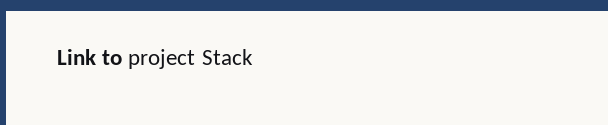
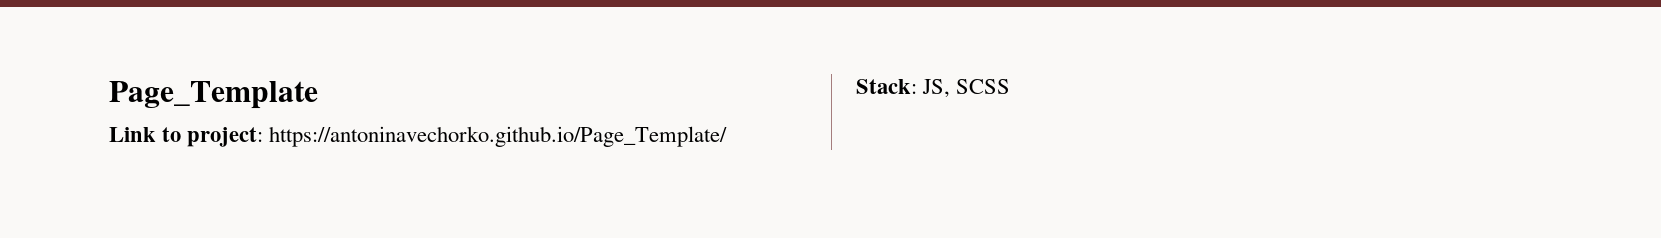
+ Page_Template
- Link to project Stack
+ Link to project: https://antoninavechorko.github.io/Page_Template/
+ Stack: JS, SCSS

